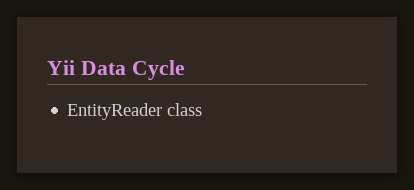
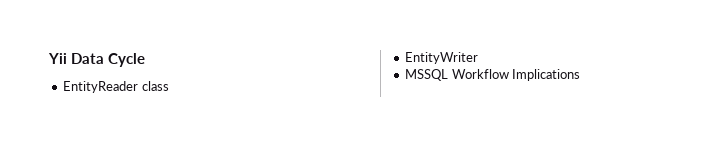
+ EntityWriter
+ MSSQL Workflow Implications

